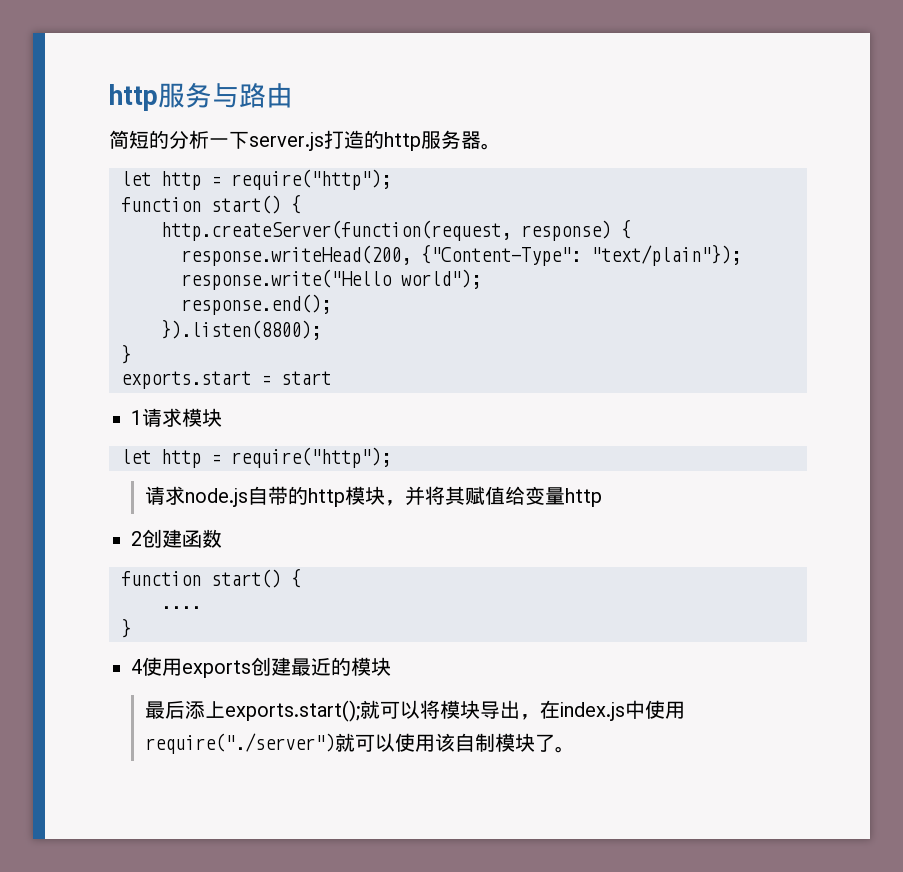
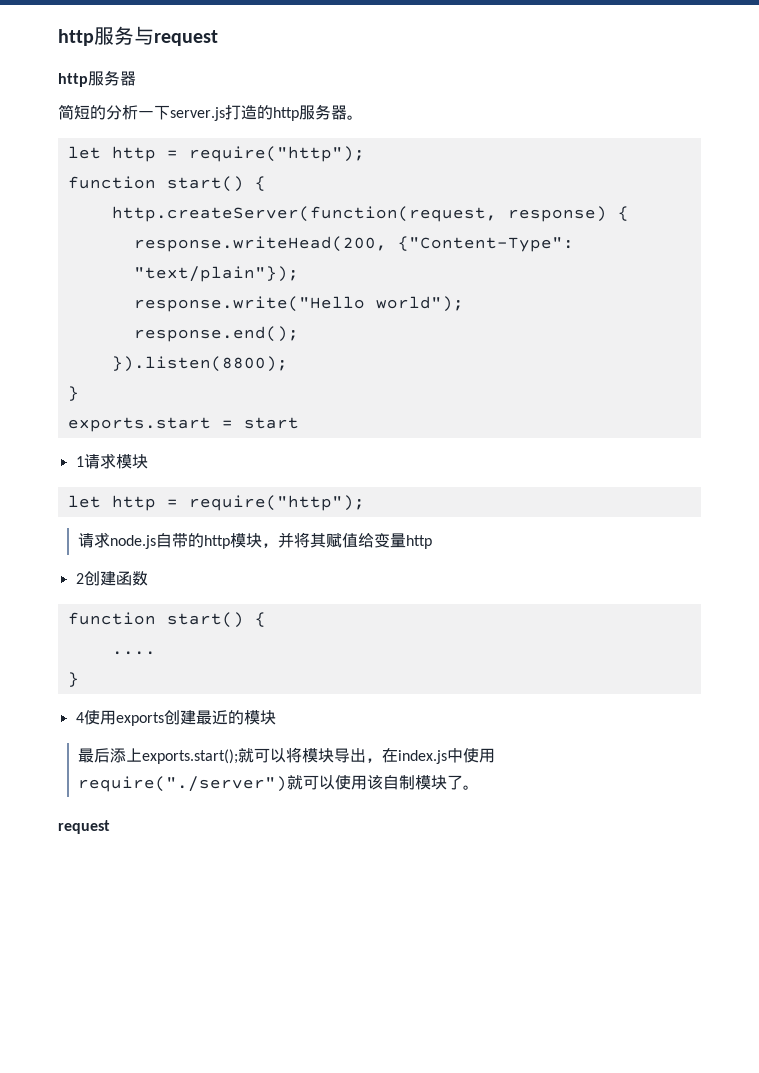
- http服务与路由
+ http服务与request
+ http服务器
  最后添上exports.start();就可以将模块导出，在index.js中使用require("./server")就可以使用该自制模块了。
+ request

